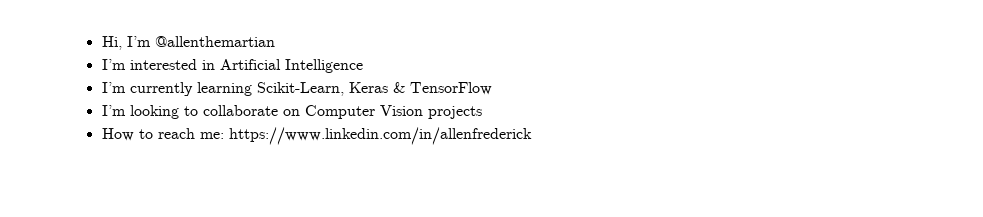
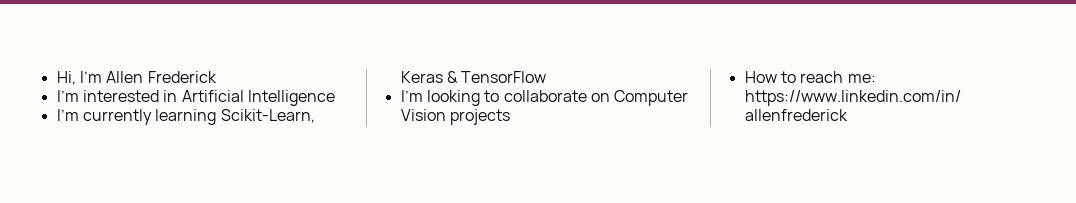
- Hi, I’m @allenthemartian
+ Hi, I’m Allen Frederick

